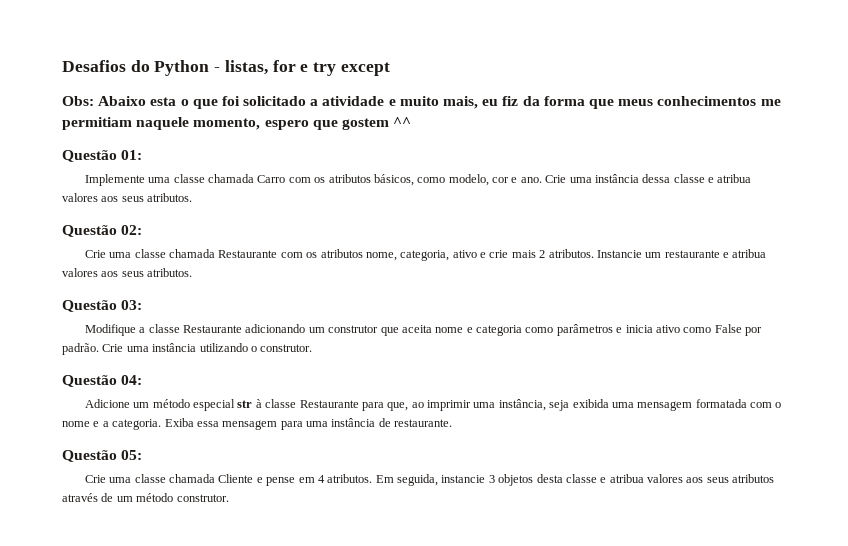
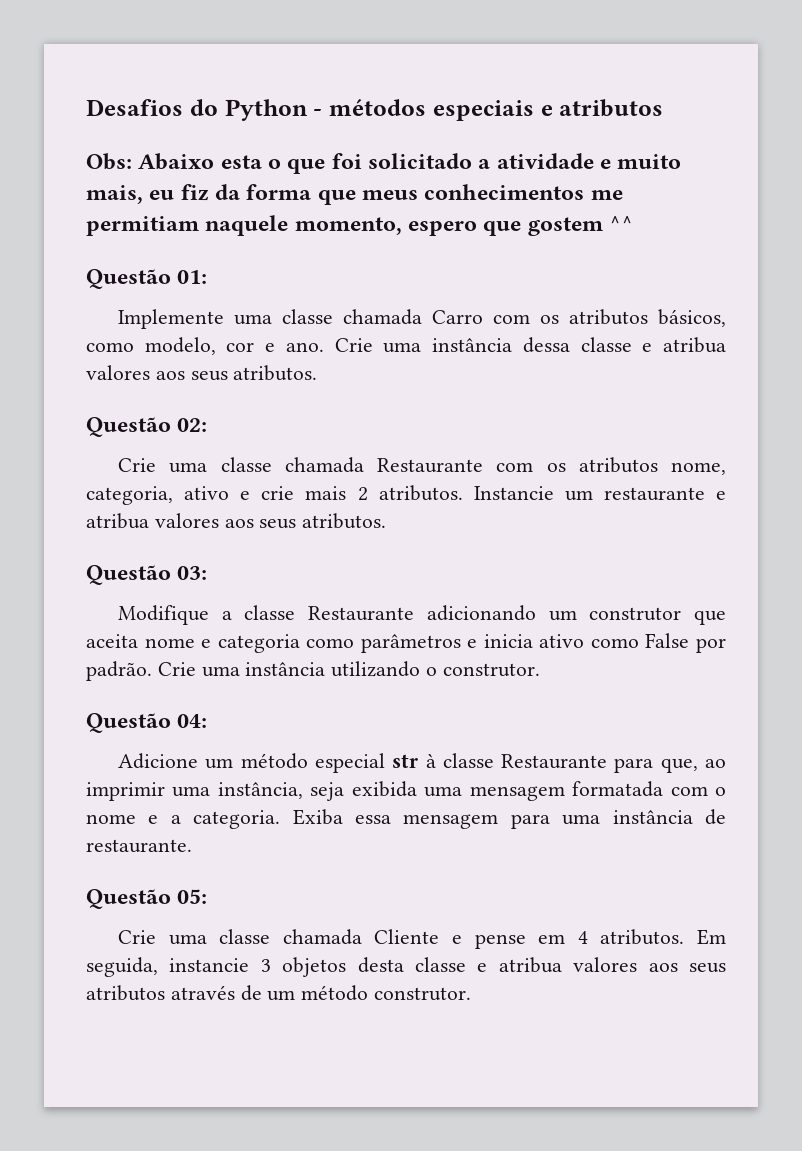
- Desafios do Python - listas, for e try except
+ Desafios do Python - métodos especiais e atributos

